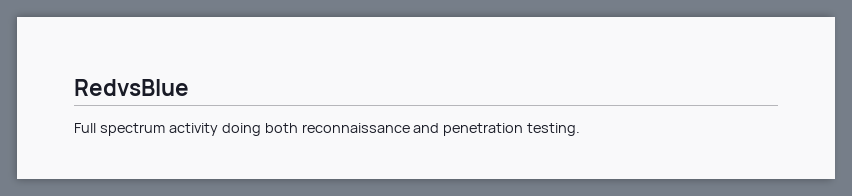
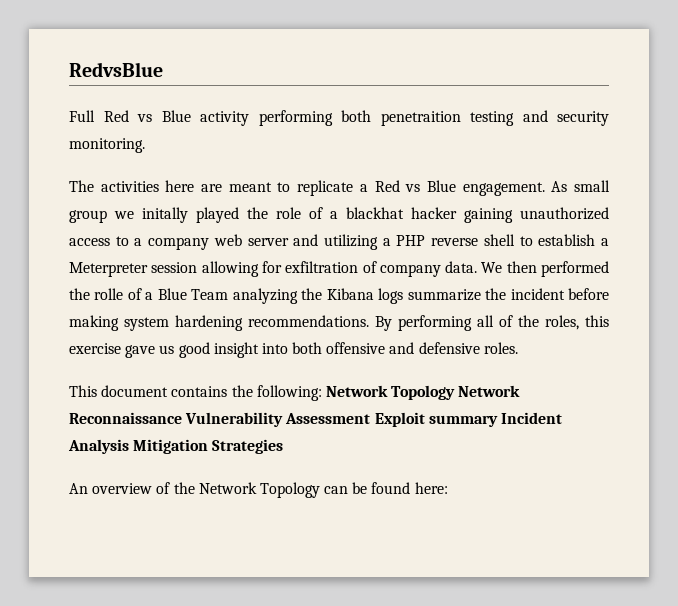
- Full spectrum activity doing both reconnaissance and penetration testing.
+ Full Red vs Blue activity performing both penetraition testing and security monitoring.
+ The activities here are meant to replicate a Red vs Blue engagement. As small group we initally played the role of a blackhat hacker gaining unauthorized access to a company web server and utilizing a PHP reverse shell to establish a Meterpreter session allowing for exfiltration of company data. We then performed the rolle of a Blue Team analyzing the Kibana logs summarize the incident before making system hardening recommendations. By performing all of the roles, this exercise gave us good insight into both offensive and defensive roles.
+ This document contains the following: Network Topology Network Reconnaissance Vulnerability Assessment Exploit summary Incident Analysis Mitigation Strategies
+ An overview of the Network Topology can be found here:

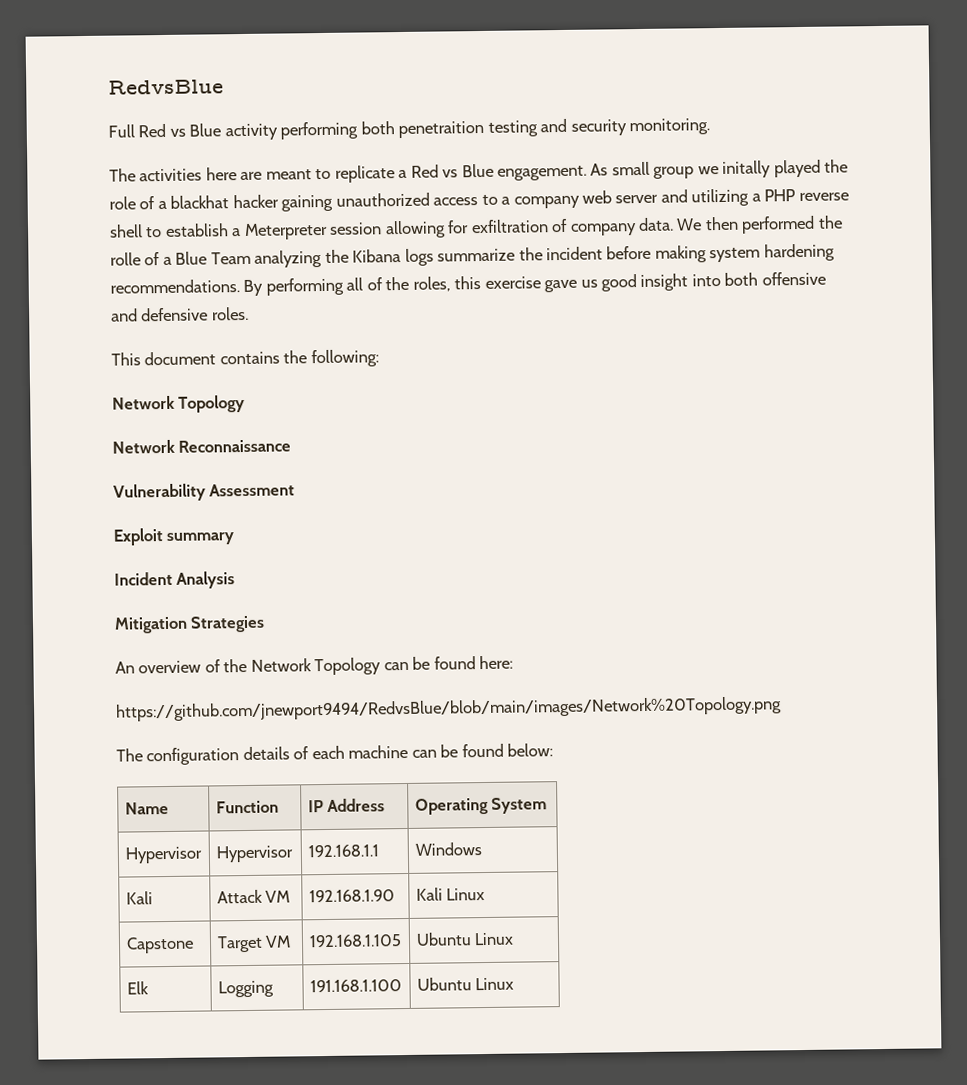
- This document contains the following: Network Topology Network Reconnaissance Vulnerability Assessment Exploit summary Incident Analysis Mitigation Strategies
+ This document contains the following:
+ Network Topology
+ Network Reconnaissance
+ Vulnerability Assessment
+ Exploit summary
+ Incident Analysis
+ Mitigation Strategies
+ https://github.com/jnewport9494/RedvsBlue/blob/main/images/Network%20Topology.png
+ The configuration details of each machine can be found below:
+ Name | Function | IP Address | Operating System
+ Hypervisor | Hypervisor | 192.168.1.1 | Windows
+ Kali | Attack VM | 192.168.1.90 | Kali Linux
+ Capstone | Target VM | 192.168.1.105 | Ubuntu Linux
+ Elk | Logging | 191.168.1.100 | Ubuntu Linux

